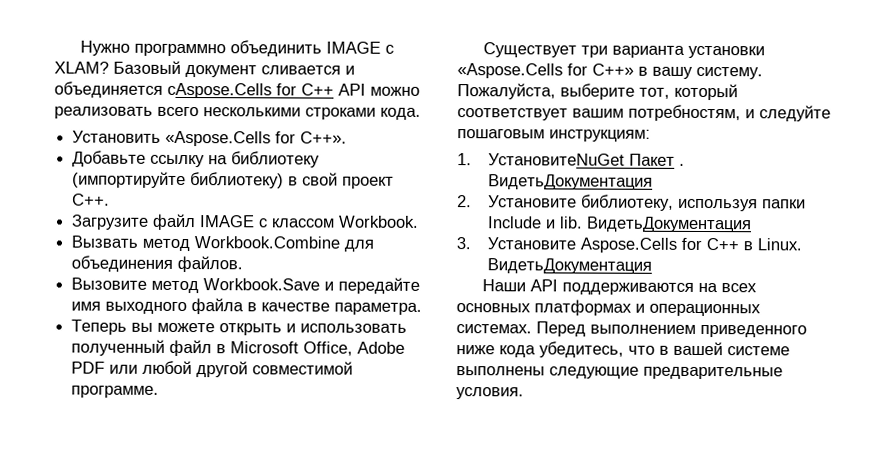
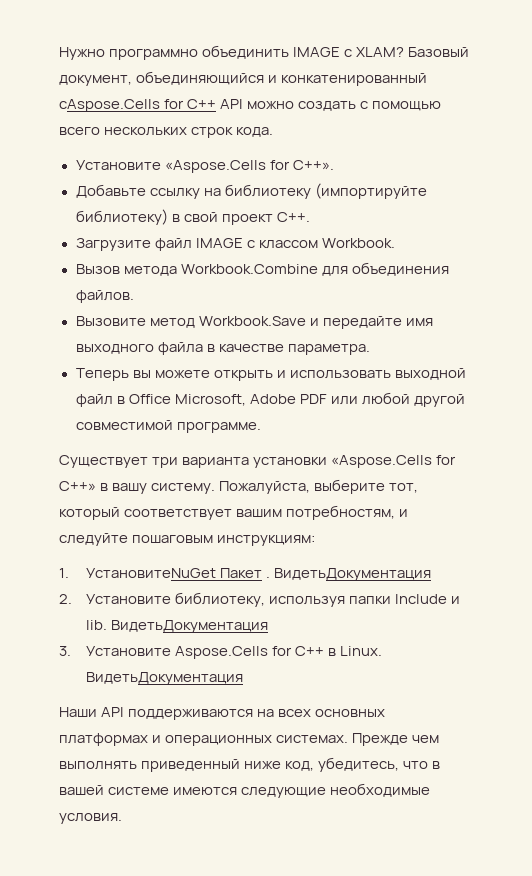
- Базовый документ сливается и объединяется сAspose.Cells for C++ API можно реализовать всего несколькими строками кода.
+ Базовый документ, объединяющийся и конкатенированный сAspose.Cells for C++ API можно создать с помощью всего нескольких строк кода.
- Установить «Aspose.Cells for C++».
+ Установите «Aspose.Cells for C++».
- Вызвать метод Workbook.Combine для объединения файлов.
+ Вызов метода Workbook.Combine для объединения файлов.
- Теперь вы можете открыть и использовать полученный файл в Microsoft Office, Adobe PDF или любой другой совместимой программе.
+ Теперь вы можете открыть и использовать выходной файл в Office Microsoft, Adobe PDF или любой другой совместимой программе.
- Перед выполнением приведенного ниже кода убедитесь, что в вашей системе выполнены следующие предварительные условия.
+ Прежде чем выполнять приведенный ниже код, убедитесь, что в вашей системе имеются следующие необходимые условия.

